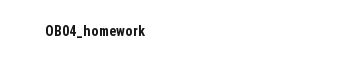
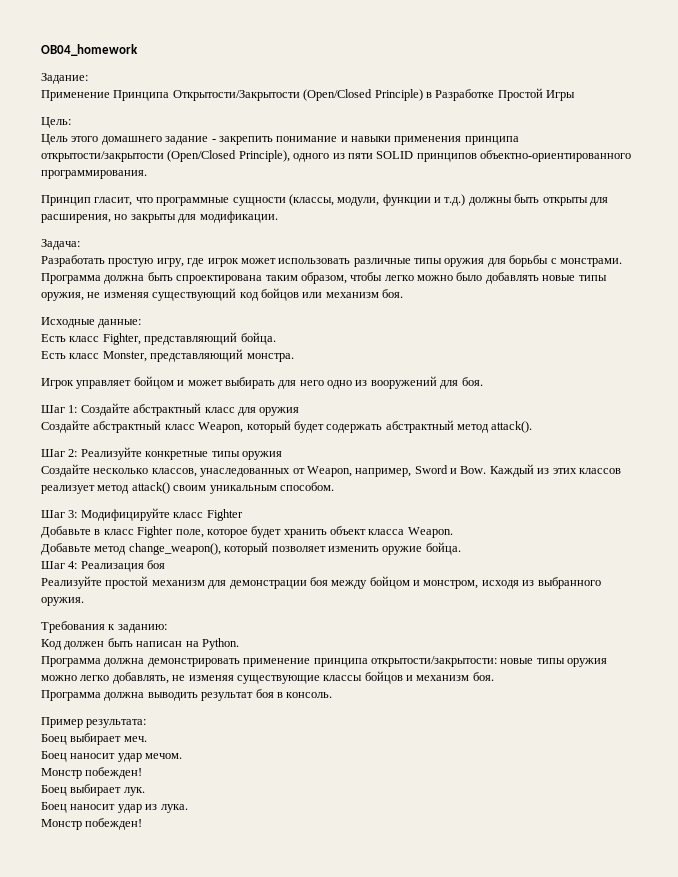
+ Задание:
+ Применение Принципа Открытости/Закрытости (Open/Closed Principle) в Разработке Простой Игры
+ Цель:
+ Цель этого домашнего задание - закрепить понимание и навыки применения принципа открытости/закрытости (Open/Closed Principle), одного из пяти SOLID принципов объектно-ориентированного программирования.
+ Принцип гласит, что программные сущности (классы, модули, функции и т.д.) должны быть открыты для расширения, но закрыты для модификации.
+ Задача:
+ Разработать простую игру, где игрок может использовать различные типы оружия для борьбы с монстрами. Программа должна быть спроектирована таким образом, чтобы легко можно было добавлять новые типы оружия, не изменяя существующий код бойцов или механизм боя.
+ Исходные данные:
+ Есть класс Fighter, представляющий бойца.
+ Есть класс Monster, представляющий монстра.
+ Игрок управляет бойцом и может выбирать для него одно из вооружений для боя.
+ Шаг 1: Создайте абстрактный класс для оружия
+ Создайте абстрактный класс Weapon, который будет содержать абстрактный метод attack().
+ Шаг 2: Реализуйте конкретные типы оружия
+ Создайте несколько классов, унаследованных от Weapon, например, Sword и Bow. Каждый из этих классов реализует метод attack() своим уникальным способом.
+ Шаг 3: Модифицируйте класс Fighter
+ Добавьте в класс Fighter поле, которое будет хранить объект класса Weapon.
+ Добавьте метод change_weapon(), который позволяет изменить оружие бойца.
+ Шаг 4: Реализация боя
+ Реализуйте простой механизм для демонстрации боя между бойцом и монстром, исходя из выбранного оружия.
+ Требования к заданию:
+ Код должен быть написан на Python.
+ Программа должна демонстрировать применение принципа открытости/закрытости: новые типы оружия можно легко добавлять, не изменяя существующие классы бойцов и механизм боя.
+ Программа должна выводить результат боя в консоль.
+ Пример результата:
+ Боец выбирает меч.
+ Боец наносит удар мечом.
+ Монстр побежден!
+ Боец выбирает лук.
+ Боец наносит удар из лука.
+ Монстр побежден!

